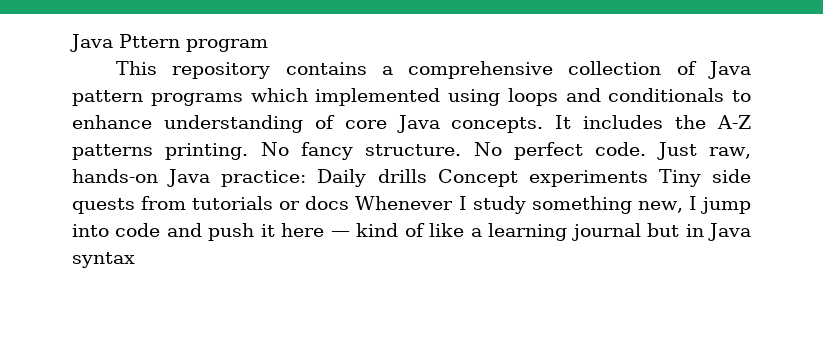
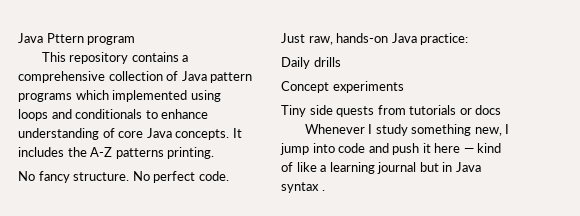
- It includes the A-Z patterns printing. No fancy structure.
+ It includes the A-Z patterns printing.
+ No fancy structure.
- Just raw, hands-on Java practice: Daily drills Concept experiments Tiny side quests from tutorials or docs Whenever I study something new, I jump into code and push it here — kind of like a learning journal but in Java syntax
+ Just raw, hands-on Java practice:
+ Daily drills
+ Concept experiments
+ Tiny side quests from tutorials or docs
+ Whenever I study something new, I jump into code and push it here — kind of like a learning journal but in Java syntax .

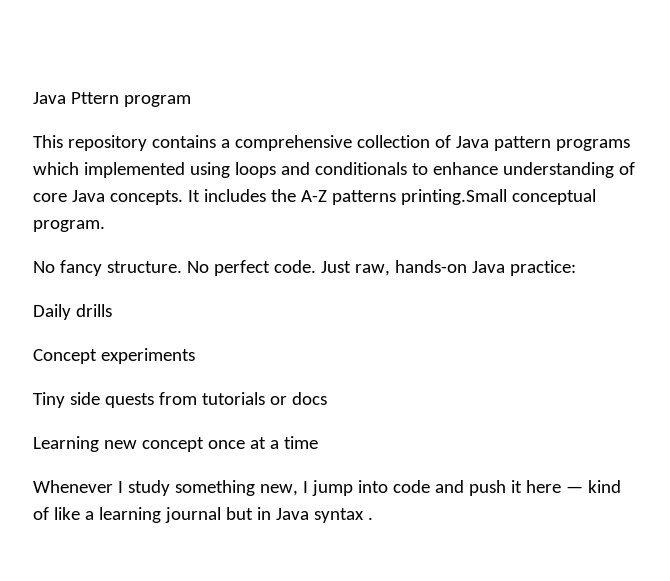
- It includes the A-Z patterns printing.
+ It includes the A-Z patterns printing.Small conceptual program.
+ Learning new concept once at a time

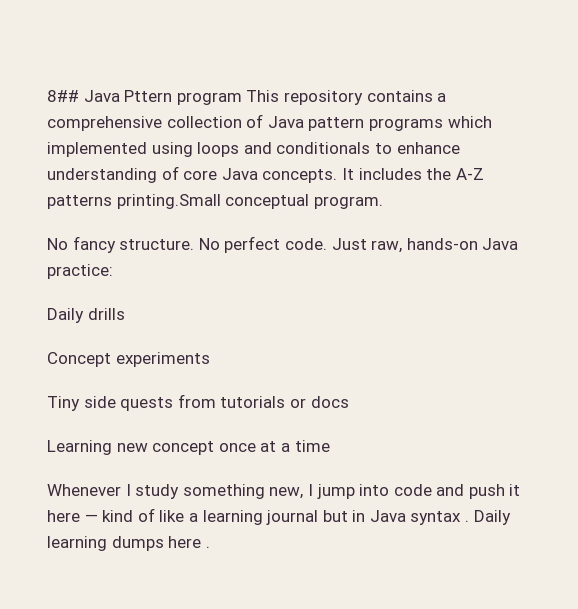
- Java Pttern program
- This repository contains a comprehensive collection of Java pattern programs which implemented using loops and conditionals to enhance understanding of core Java concepts.
+ 8## Java Pttern program This repository contains a comprehensive collection of Java pattern programs which implemented using loops and conditionals to enhance understanding of core Java concepts.
+ Daily learning dumps here .

